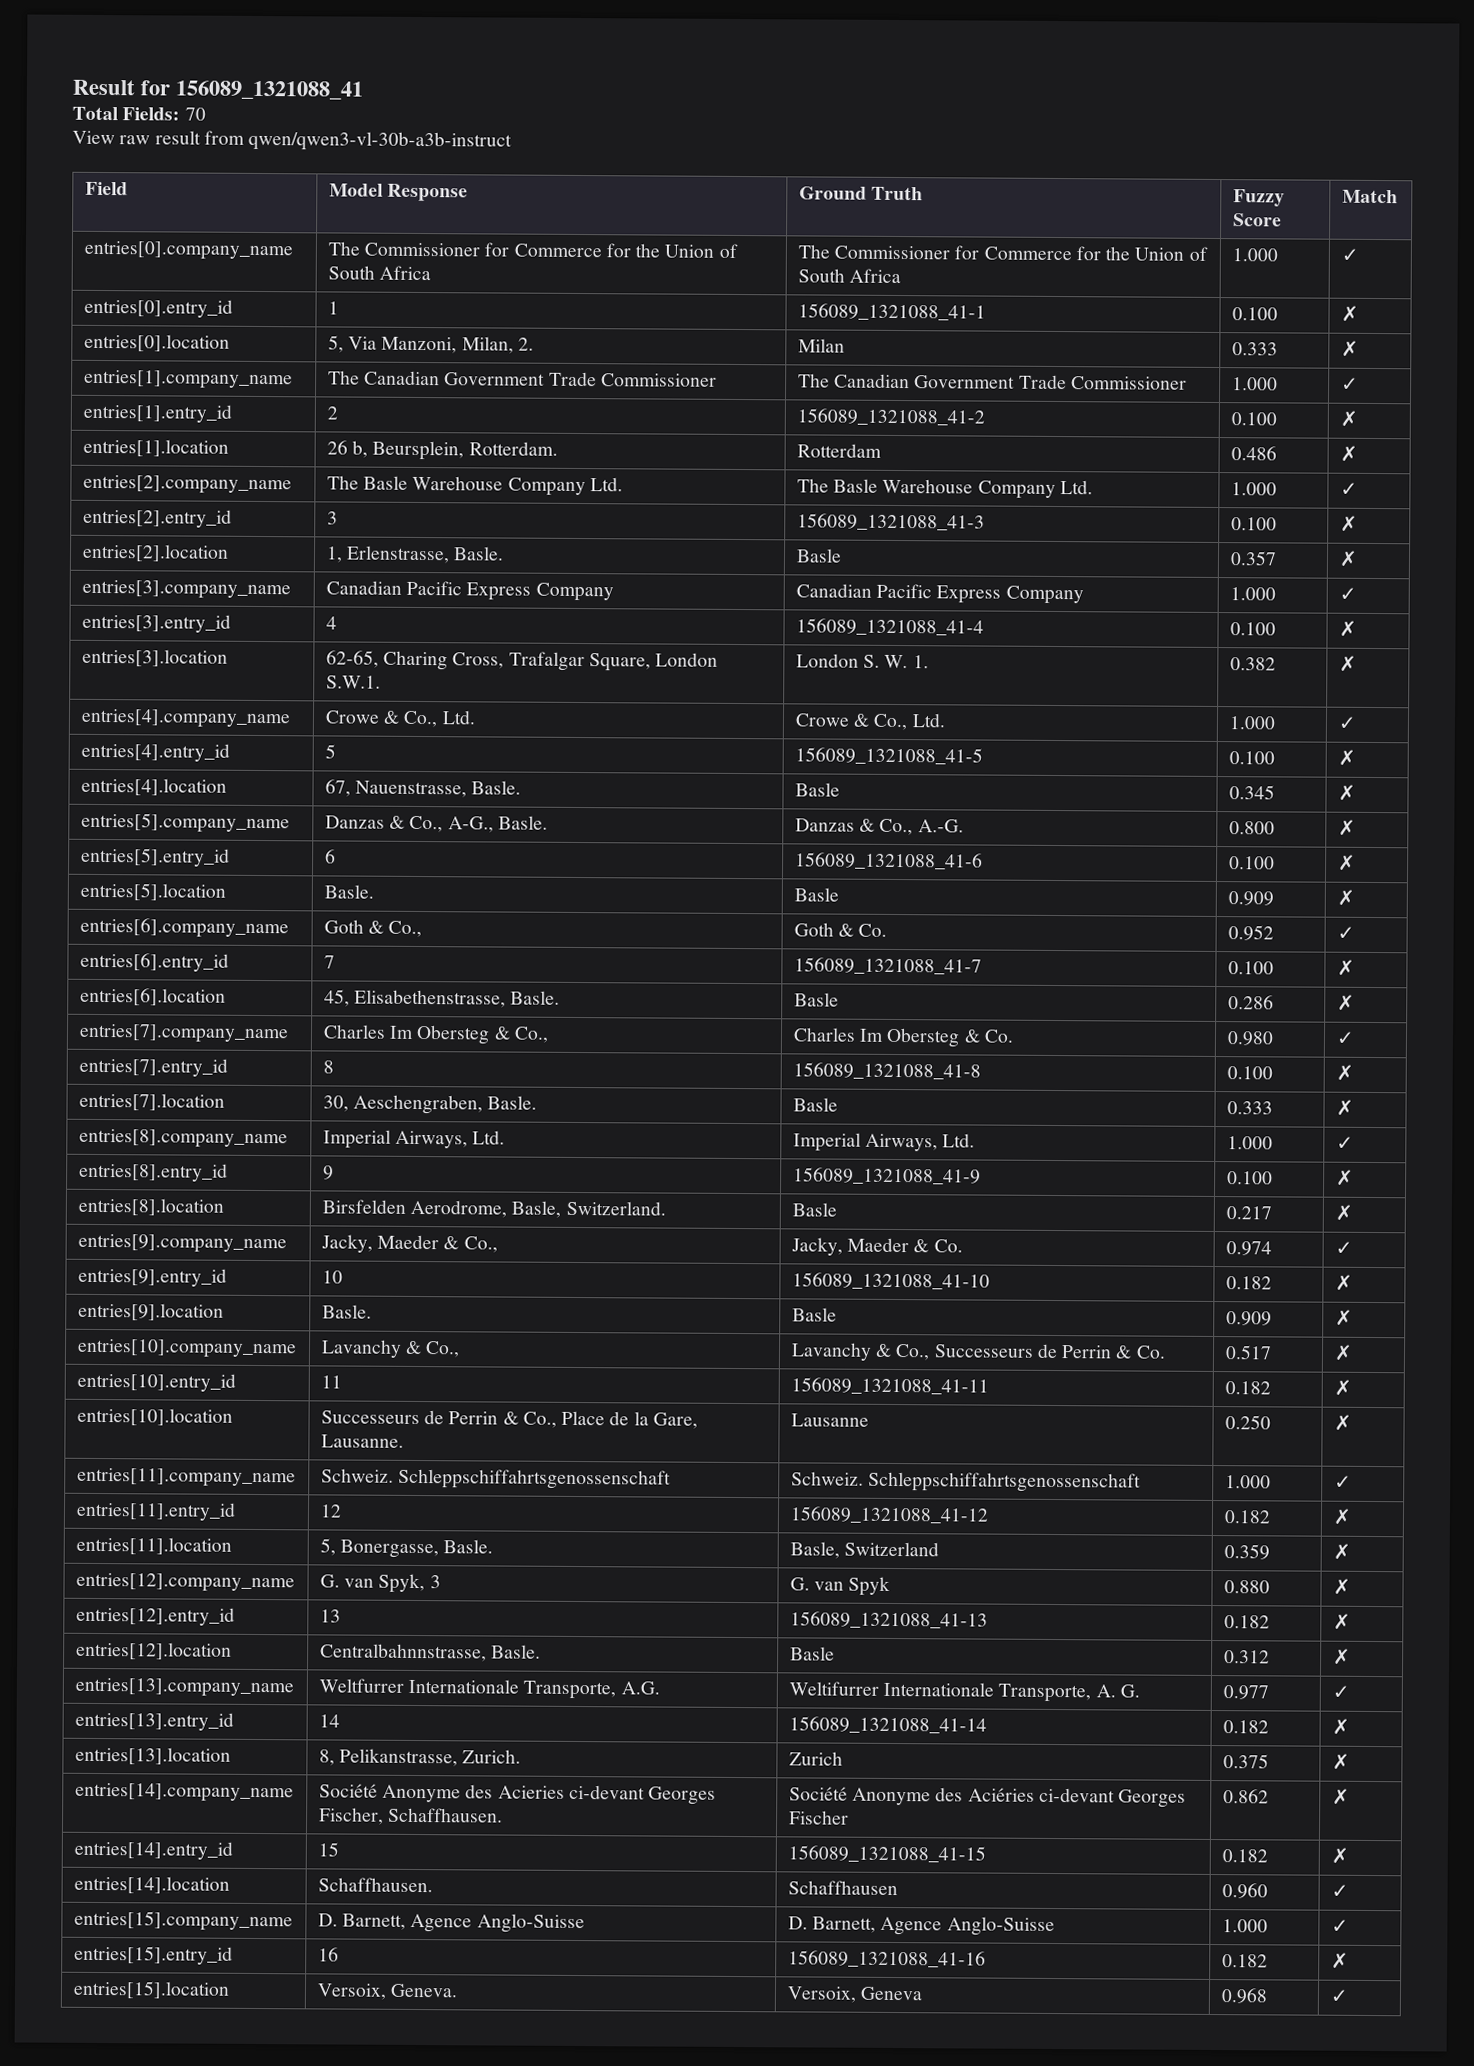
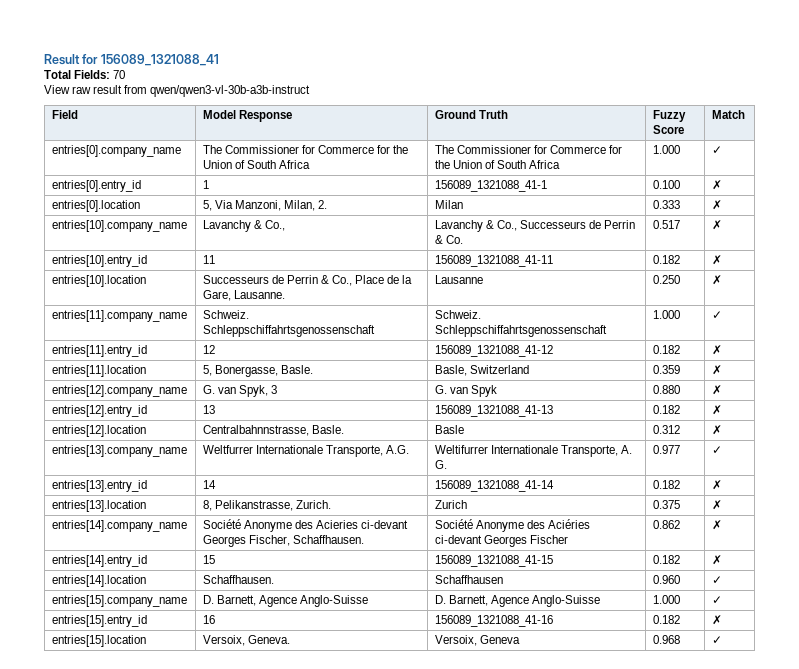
- entries[1].company_name | The Canadian Government Trade Commissioner | The Canadian Government Trade Commissioner | 1.000 | ✓
- entries[1].entry_id | 2 | 156089_1321088_41-2 | 0.100 | ✗
- entries[1].location | 26 b, Beursplein, Rotterdam. | Rotterdam | 0.486 | ✗
- entries[2].company_name | The Basle Warehouse Company Ltd. | The Basle Warehouse Company Ltd. | 1.000 | ✓
- entries[2].entry_id | 3 | 156089_1321088_41-3 | 0.100 | ✗
- entries[2].location | 1, Erlenstrasse, Basle. | Basle | 0.357 | ✗
- entries[3].company_name | Canadian Pacific Express Company | Canadian Pacific Express Company | 1.000 | ✓
- entries[3].entry_id | 4 | 156089_1321088_41-4 | 0.100 | ✗
- entries[3].location | 62-65, Charing Cross, Trafalgar Square, London S.W.1. | London S. W. 1. | 0.382 | ✗
- entries[4].company_name | Crowe & Co., Ltd. | Crowe & Co., Ltd. | 1.000 | ✓
- entries[4].entry_id | 5 | 156089_1321088_41-5 | 0.100 | ✗
- entries[4].location | 67, Nauenstrasse, Basle. | Basle | 0.345 | ✗
- entries[5].company_name | Danzas & Co., A-G., Basle. | Danzas & Co., A.-G. | 0.800 | ✗
- entries[5].entry_id | 6 | 156089_1321088_41-6 | 0.100 | ✗
- entries[5].location | Basle. | Basle | 0.909 | ✗
- entries[6].company_name | Goth & Co., | Goth & Co. | 0.952 | ✓
- entries[6].entry_id | 7 | 156089_1321088_41-7 | 0.100 | ✗
- entries[6].location | 45, Elisabethenstrasse, Basle. | Basle | 0.286 | ✗
- entries[7].company_name | Charles Im Obersteg & Co., | Charles Im Obersteg & Co. | 0.980 | ✓
- entries[7].entry_id | 8 | 156089_1321088_41-8 | 0.100 | ✗
- entries[7].location | 30, Aeschengraben, Basle. | Basle | 0.333 | ✗
- entries[8].company_name | Imperial Airways, Ltd. | Imperial Airways, Ltd. | 1.000 | ✓
- entries[8].entry_id | 9 | 156089_1321088_41-9 | 0.100 | ✗
- entries[8].location | Birsfelden Aerodrome, Basle, Switzerland. | Basle | 0.217 | ✗
- entries[9].company_name | Jacky, Maeder & Co., | Jacky, Maeder & Co. | 0.974 | ✓
- entries[9].entry_id | 10 | 156089_1321088_41-10 | 0.182 | ✗
- entries[9].location | Basle. | Basle | 0.909 | ✗

